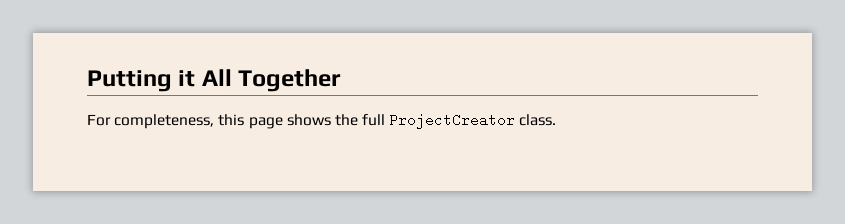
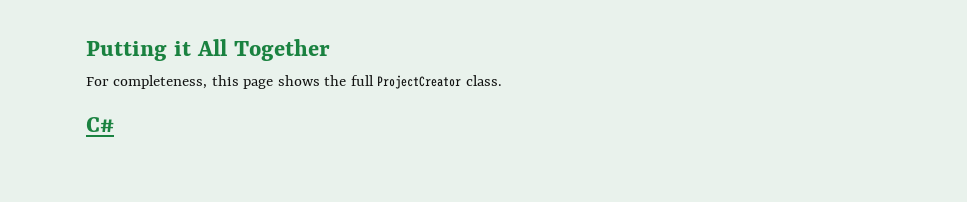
+ C#

